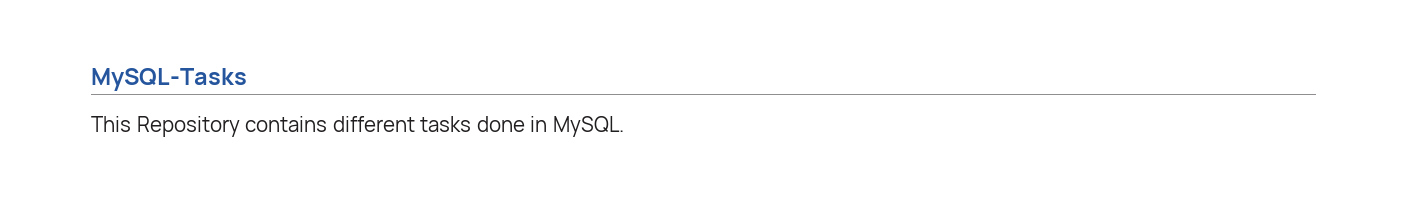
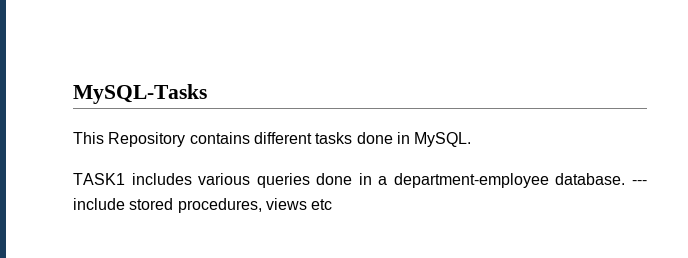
+ TASK1 includes various queries done in a department-employee database. --- include stored procedures, views etc

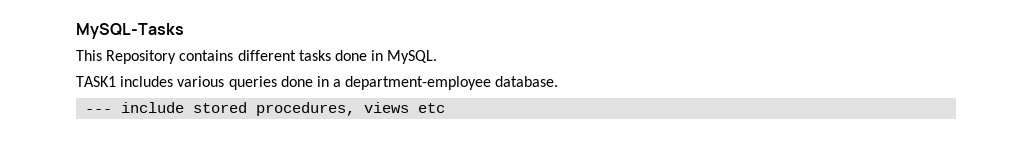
- TASK1 includes various queries done in a department-employee database. --- include stored procedures, views etc
+ TASK1 includes various queries done in a department-employee database.
+ --- include stored procedures, views etc

